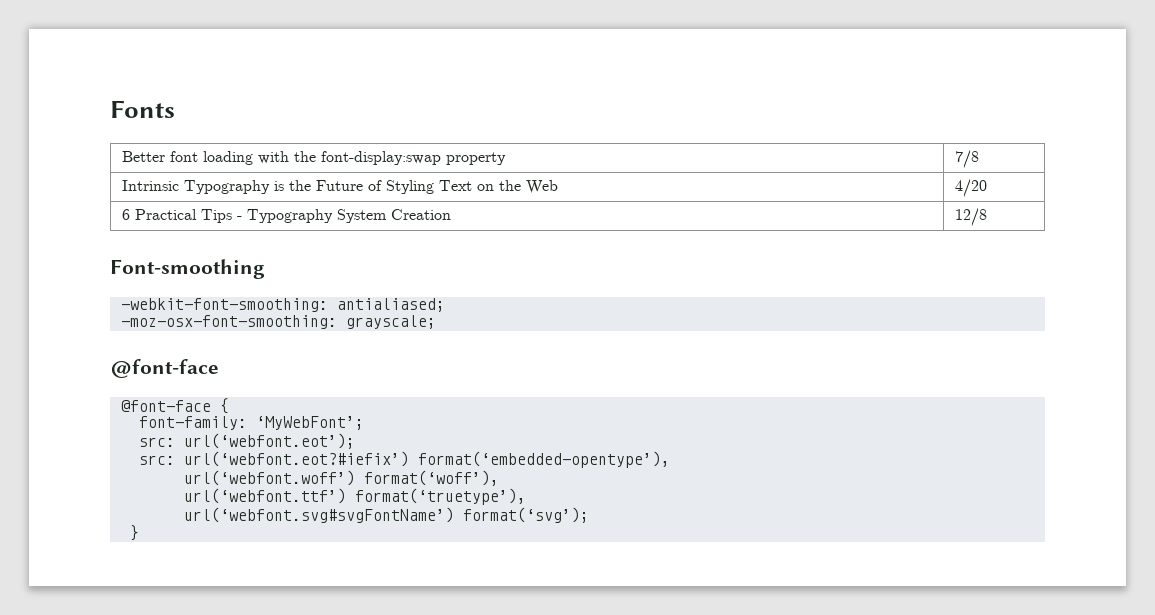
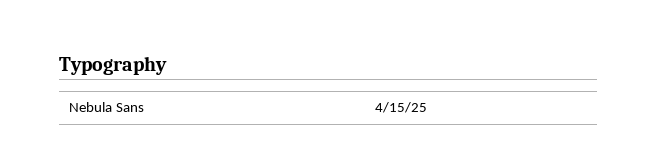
- Fonts
- Better font loading with the font-display:swap property | 7/8
- Intrinsic Typography is the Future of Styling Text on the Web | 4/20
- 6 Practical Tips - Typography System Creation | 12/8
- Font-smoothing
- -webkit-font-smoothing: antialiased;
- -moz-osx-font-smoothing: grayscale;
- @font-face
- @font-face {
- font-family: ‘MyWebFont’;
- src: url(‘webfont.eot’);
- src: url(‘webfont.eot?#iefix’) format(‘embedded-opentype’),
- url(‘webfont.woff’) format(‘woff’),
- url(‘webfont.ttf’) format(‘truetype’),
- url(‘webfont.svg#svgFontName’) format(‘svg’);
- }
+ Typography
+ Nebula Sans | 4/15/25

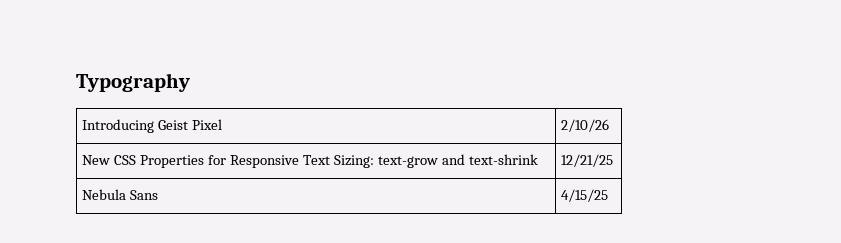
+ Introducing Geist Pixel | 2/10/26
+ New CSS Properties for Responsive Text Sizing: text-grow and text-shrink | 12/21/25

